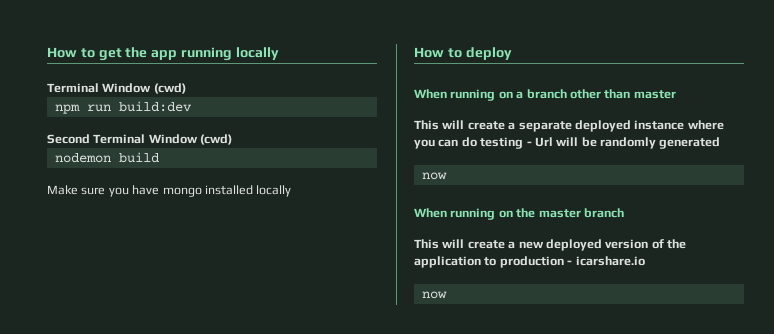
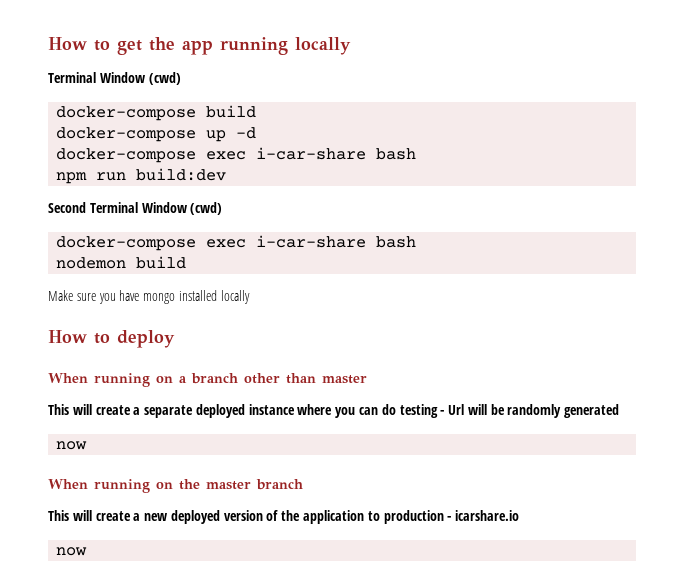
+ docker-compose build
+ docker-compose up -d
+ docker-compose exec i-car-share bash
  Second Terminal Window (cwd)
+ docker-compose exec i-car-share bash

